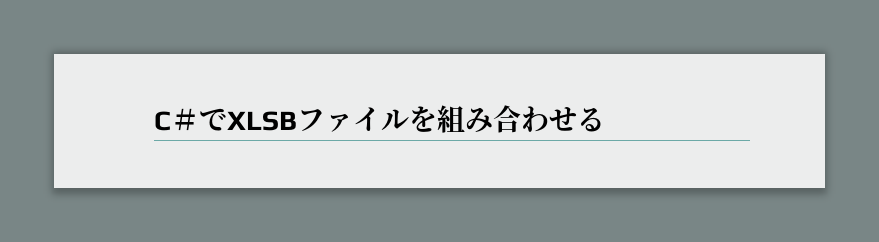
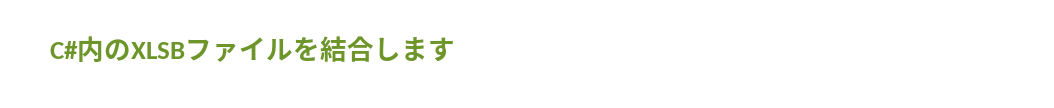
- C＃でXLSBファイルを組み合わせる
+ C#内のXLSBファイルを結合します

